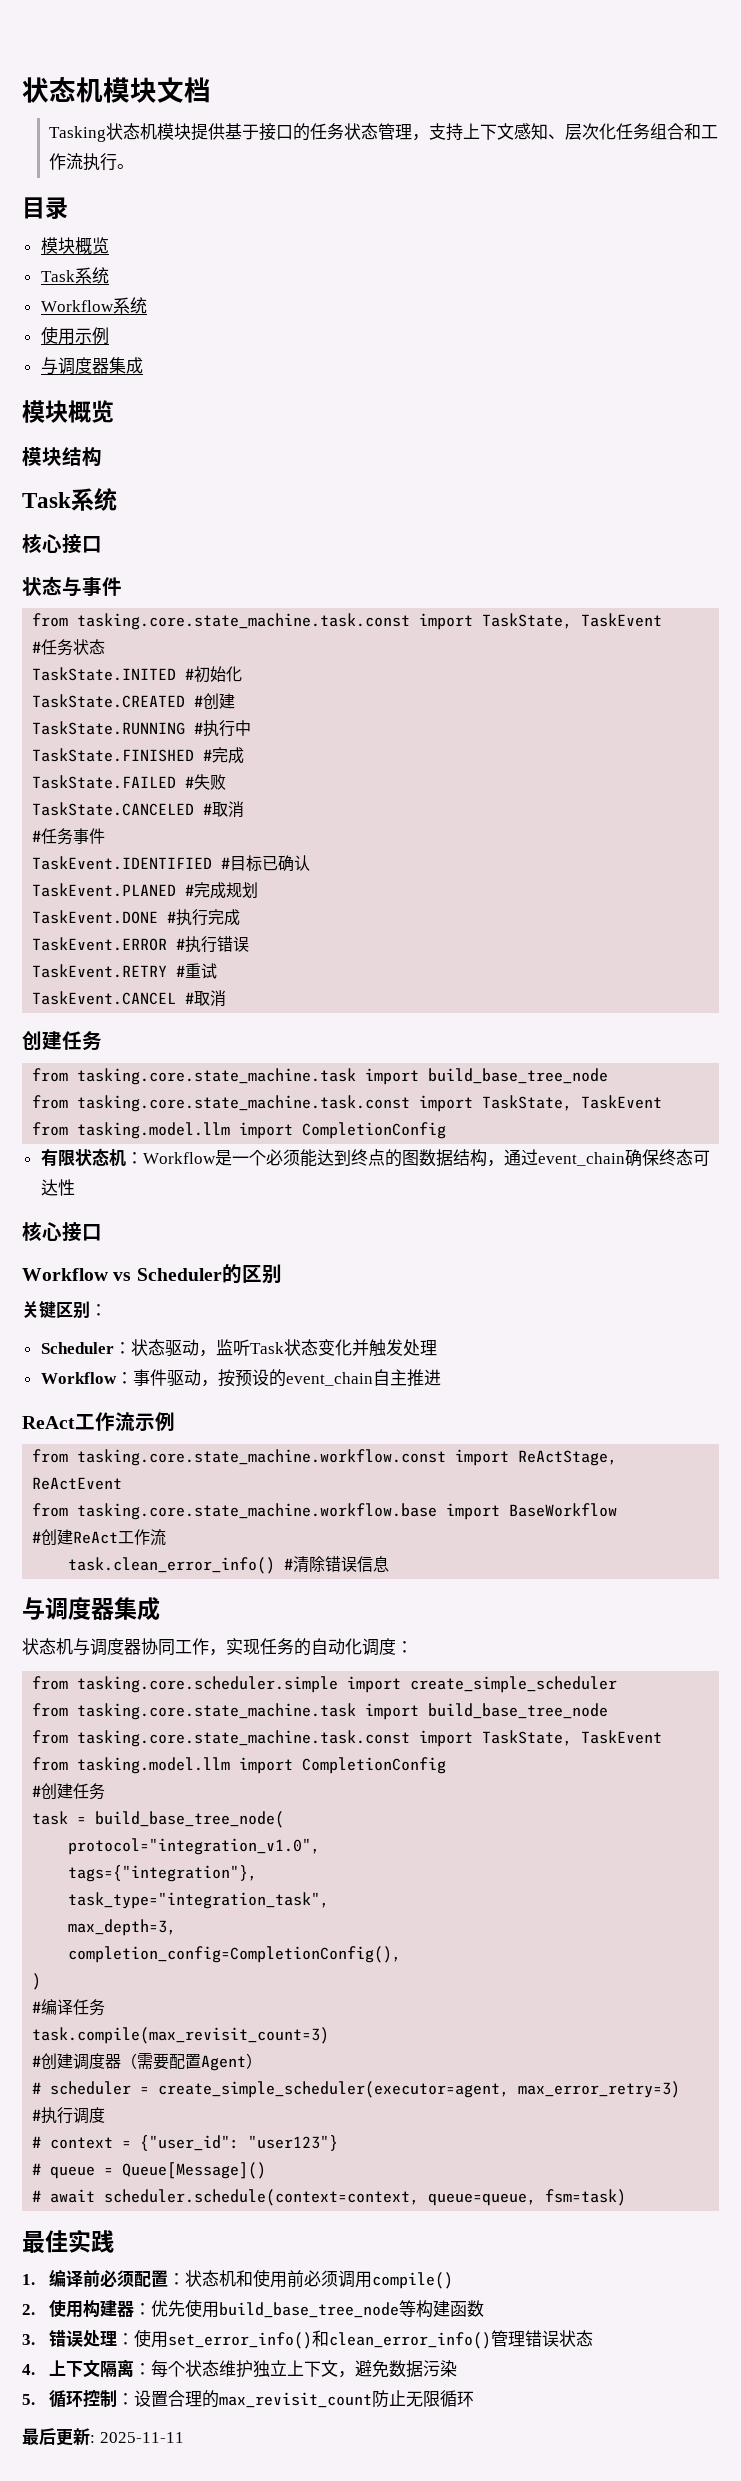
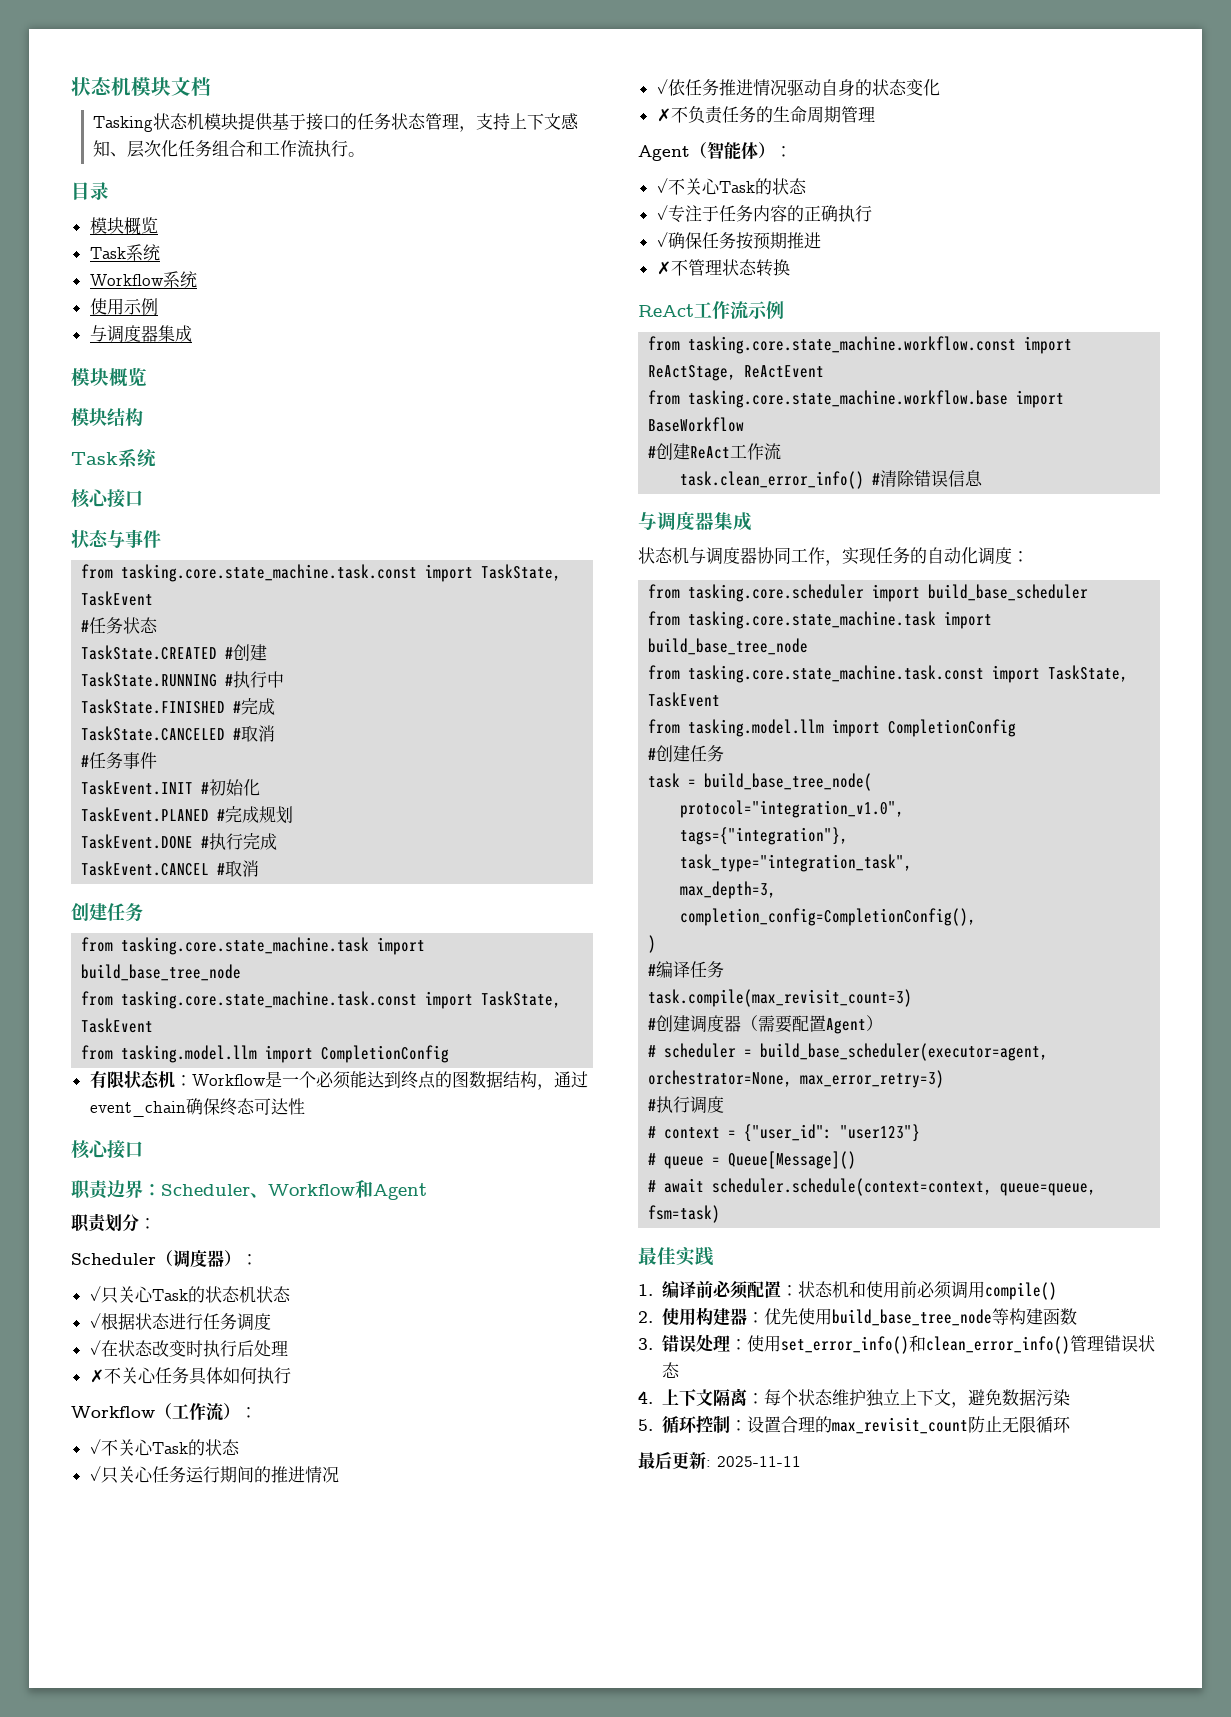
- TaskState.INITED #初始化
- TaskState.FAILED #失败
- TaskEvent.IDENTIFIED #目标已确认
+ TaskEvent.INIT #初始化
- TaskEvent.ERROR #执行错误
- TaskEvent.RETRY #重试
- Workflow vs Scheduler的区别
- 关键区别：
- Scheduler：状态驱动，监听Task状态变化并触发处理
- Workflow：事件驱动，按预设的event_chain自主推进
+ 职责边界：Scheduler、Workflow和Agent
+ 职责划分：
+ Scheduler（调度器）：
+ ✓只关心Task的状态机状态
+ ✓根据状态进行任务调度
+ ✓在状态改变时执行后处理
+ ✗不关心任务具体如何执行
+ Workflow（工作流）：
+ ✓不关心Task的状态
+ ✓只关心任务运行期间的推进情况
+ ✓依任务推进情况驱动自身的状态变化
+ ✗不负责任务的生命周期管理
+ Agent（智能体）：
+ ✓不关心Task的状态
+ ✓专注于任务内容的正确执行
+ ✓确保任务按预期推进
+ ✗不管理状态转换
- from tasking.core.scheduler.simple import create_simple_scheduler
+ from tasking.core.scheduler import build_base_scheduler
- # scheduler = create_simple_scheduler(executor=agent, max_error_retry=3)
+ # scheduler = build_base_scheduler(executor=agent, orchestrator=None, max_error_retry=3)

